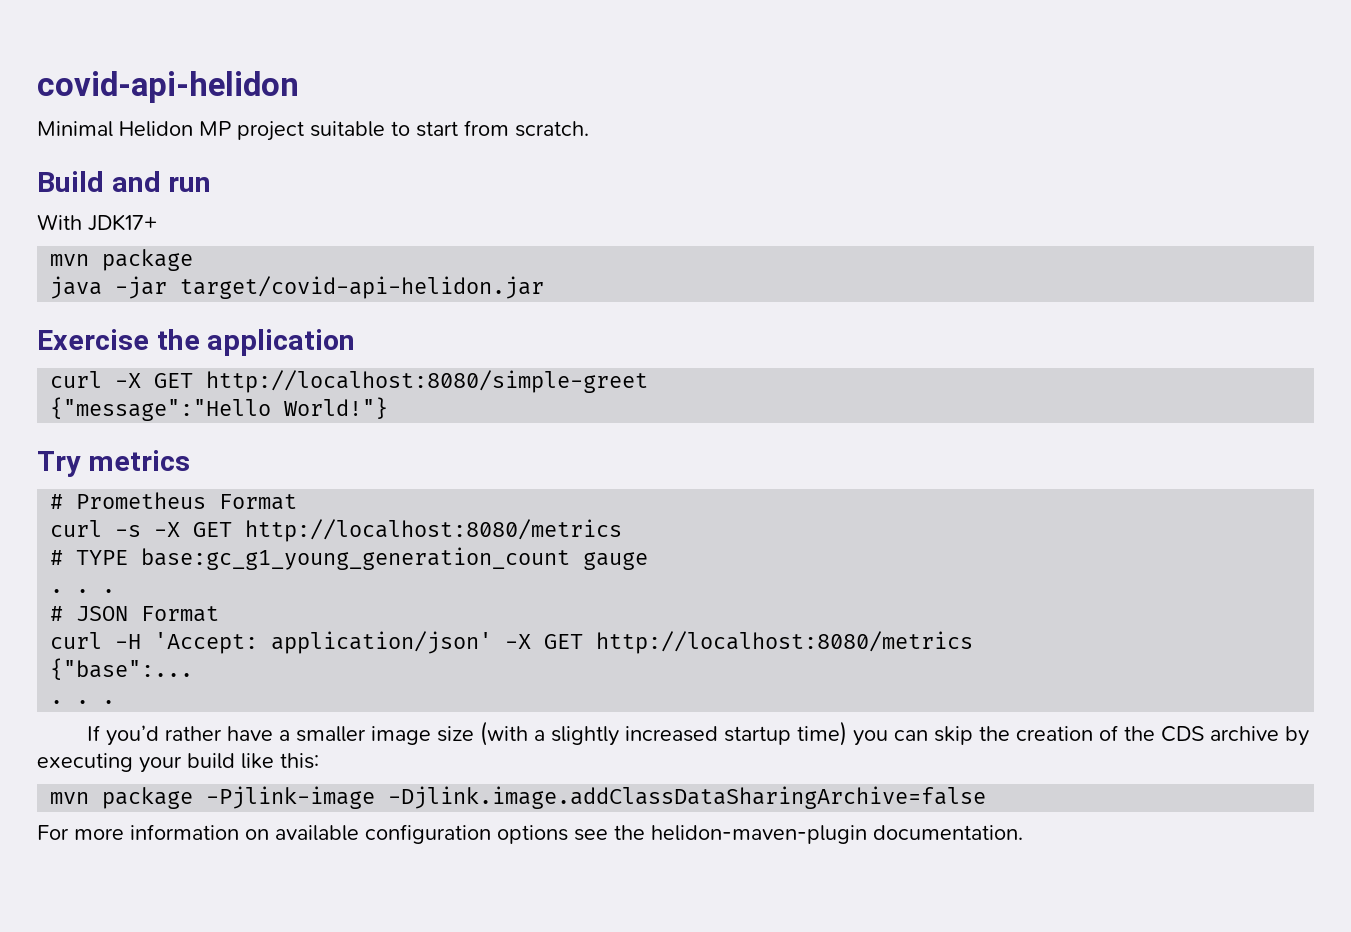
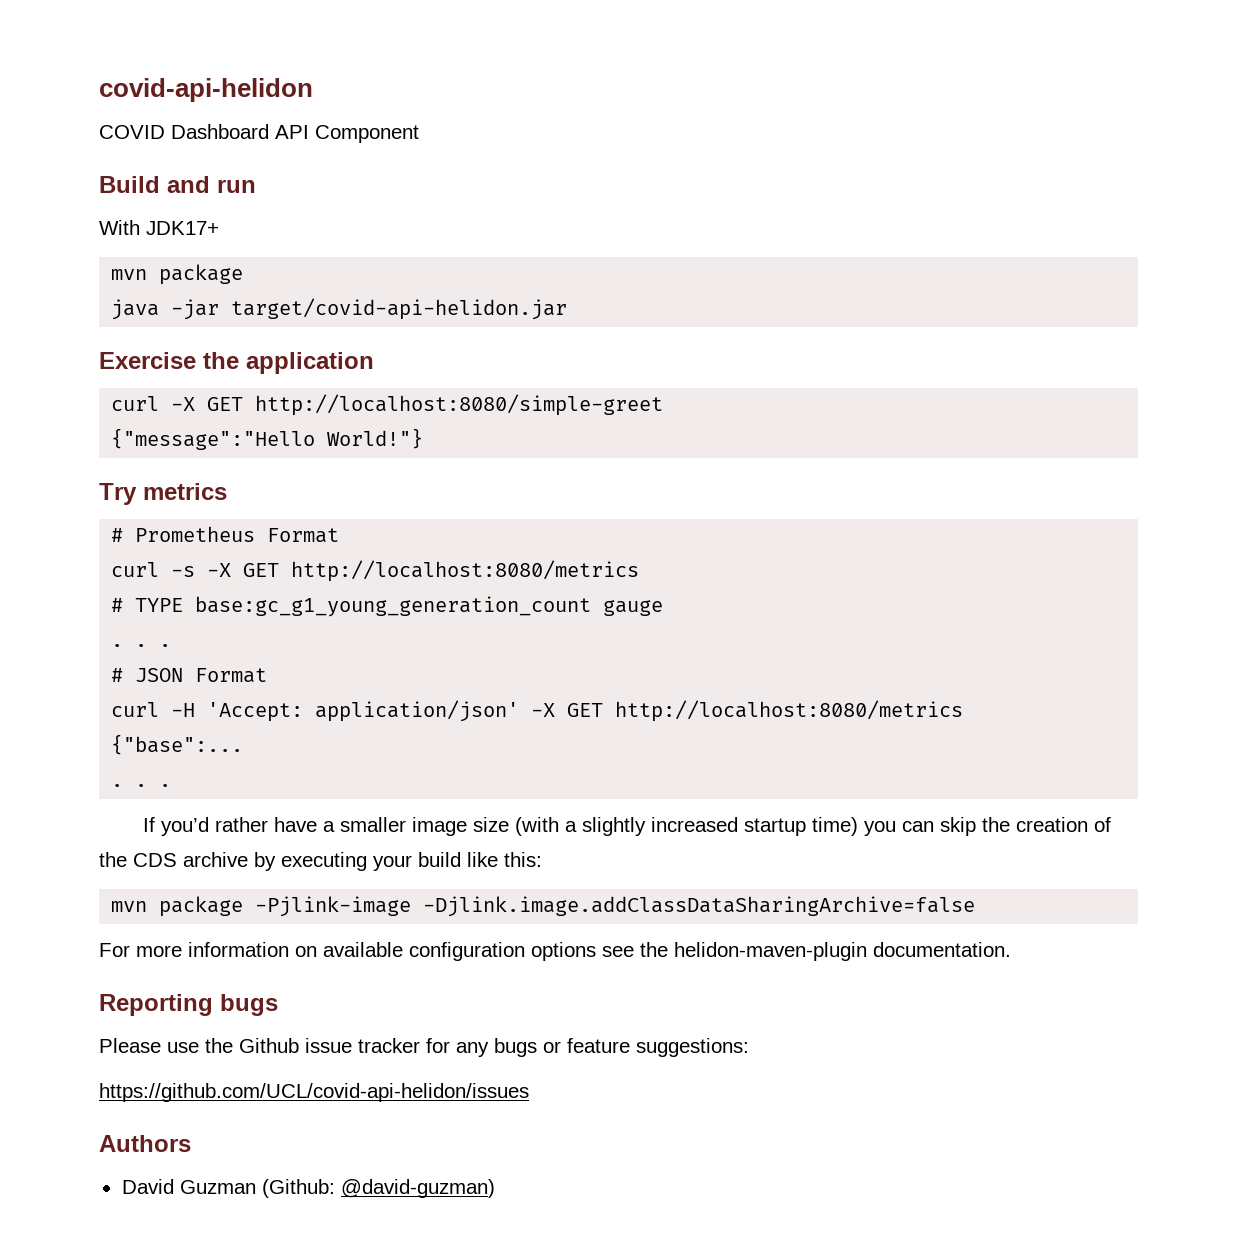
- Minimal Helidon MP project suitable to start from scratch.
+ COVID Dashboard API Component
+ Reporting bugs
+ Please use the Github issue tracker for any bugs or feature suggestions:
+ https://github.com/UCL/covid-api-helidon/issues
+ Authors
+ David Guzman (Github: @david-guzman)

